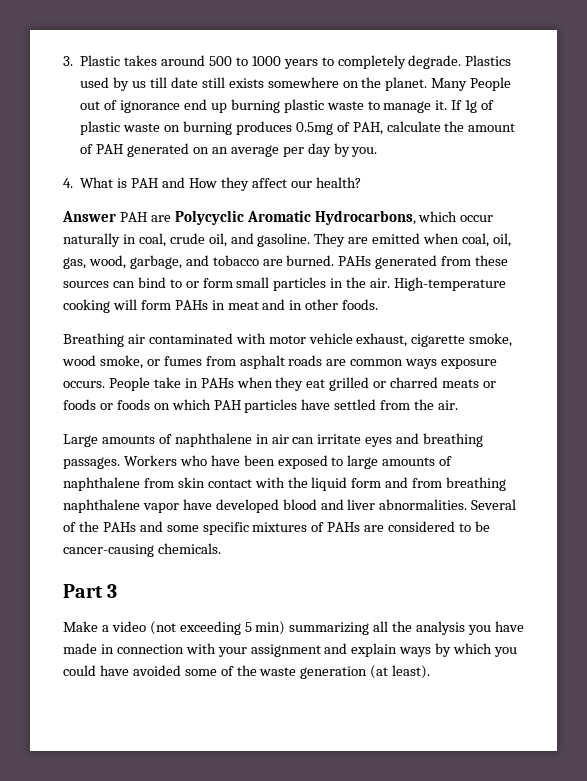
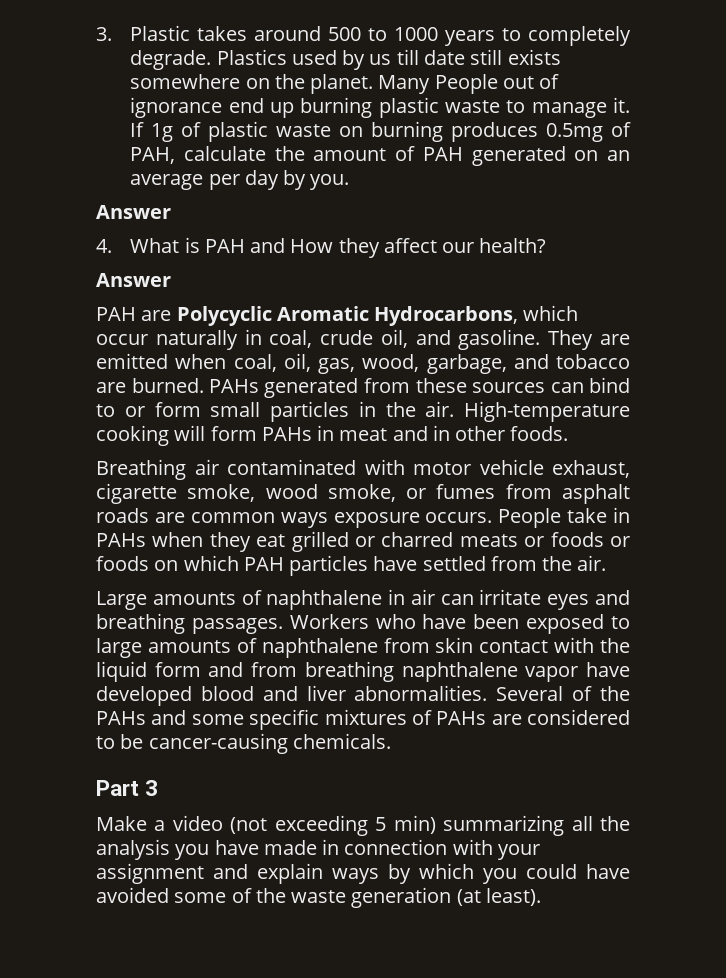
  If 1g of plastic waste on burning produces 0.5mg of PAH, calculate the amount of PAH generated on an average per day by you.
+ Answer
  4. What is PAH and How they affect our health?
- Answer PAH are Polycyclic Aromatic Hydrocarbons, which occur naturally in coal, crude oil, and gasoline.
+ Answer
+ PAH are Polycyclic Aromatic Hydrocarbons, which occur naturally in coal, crude oil, and gasoline.

